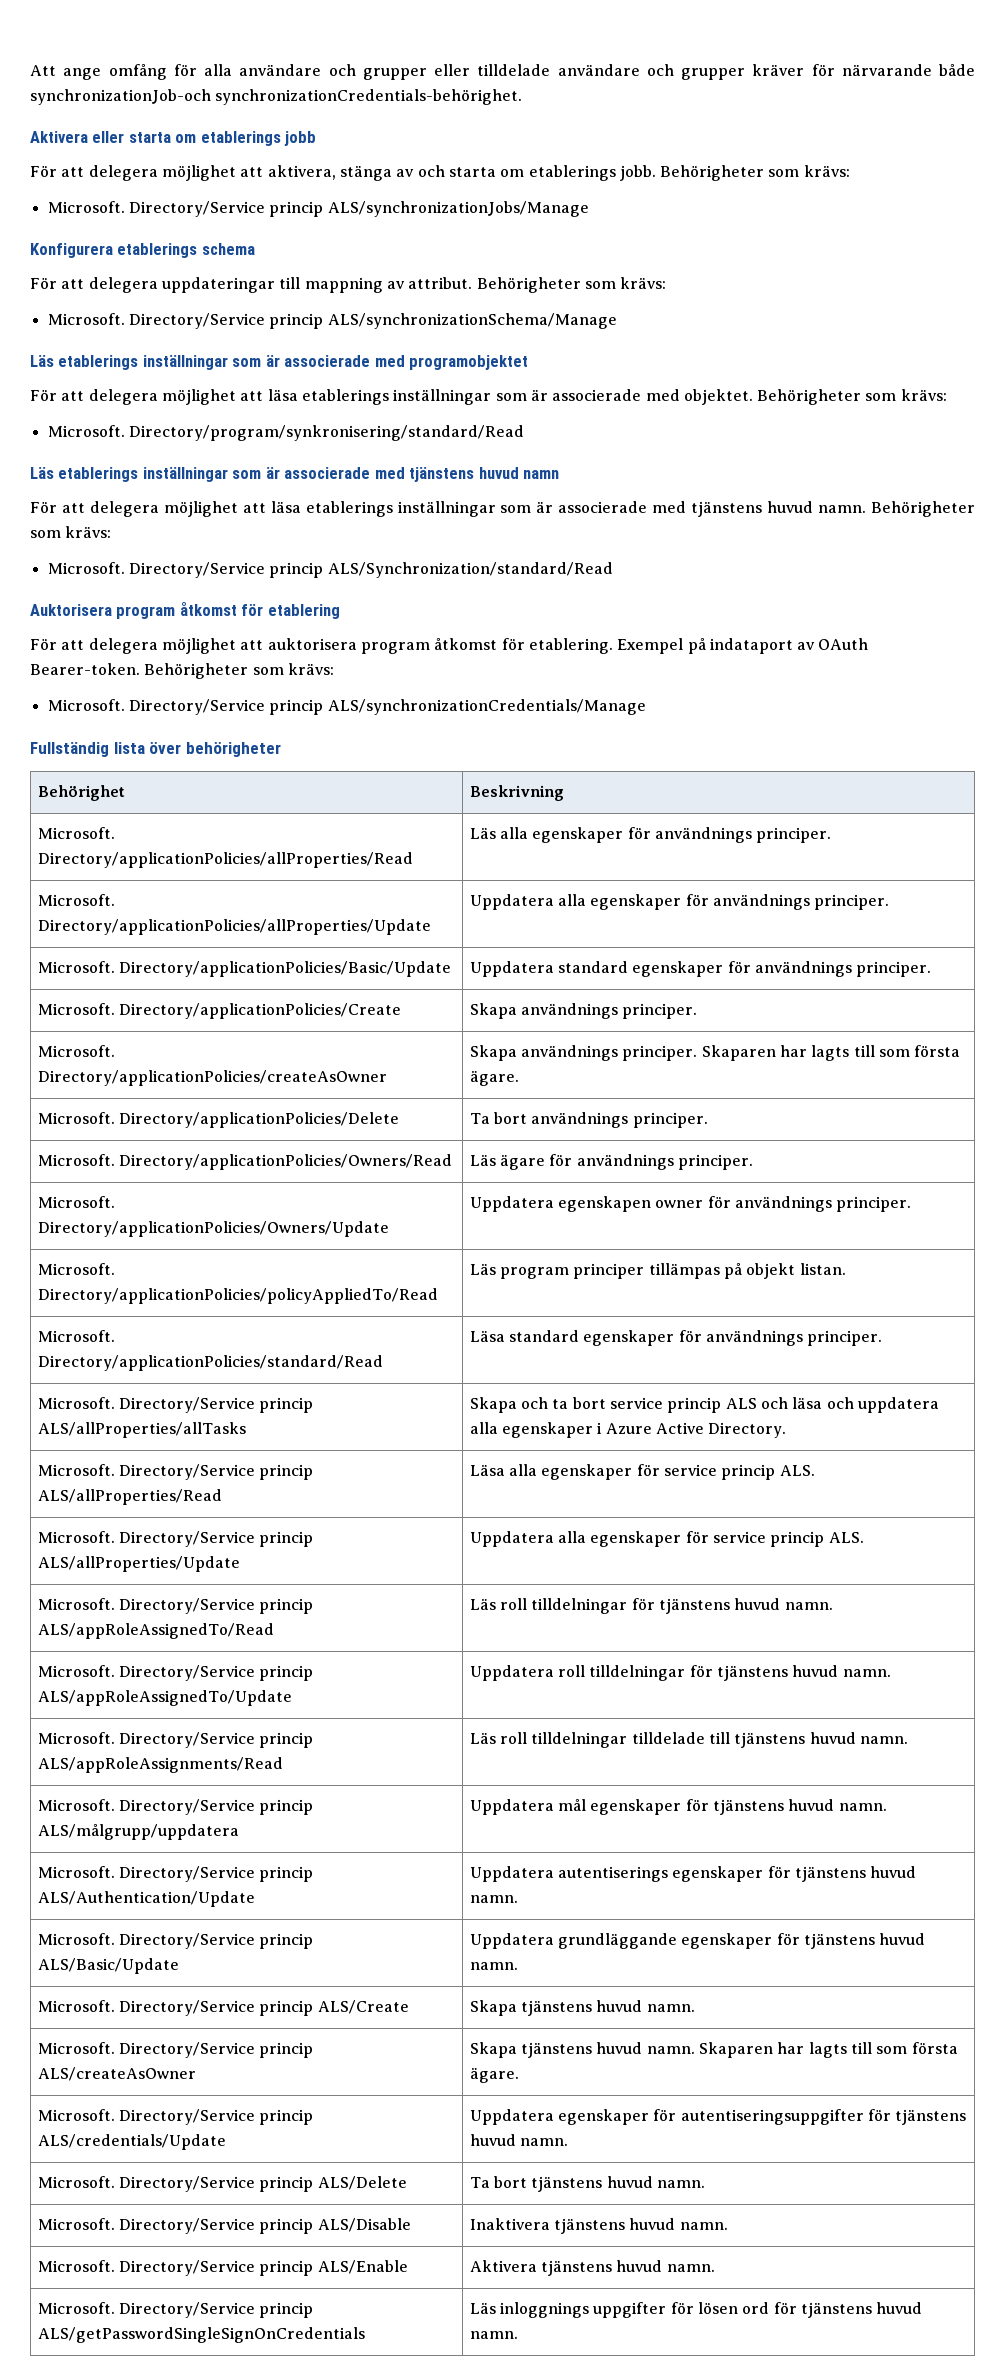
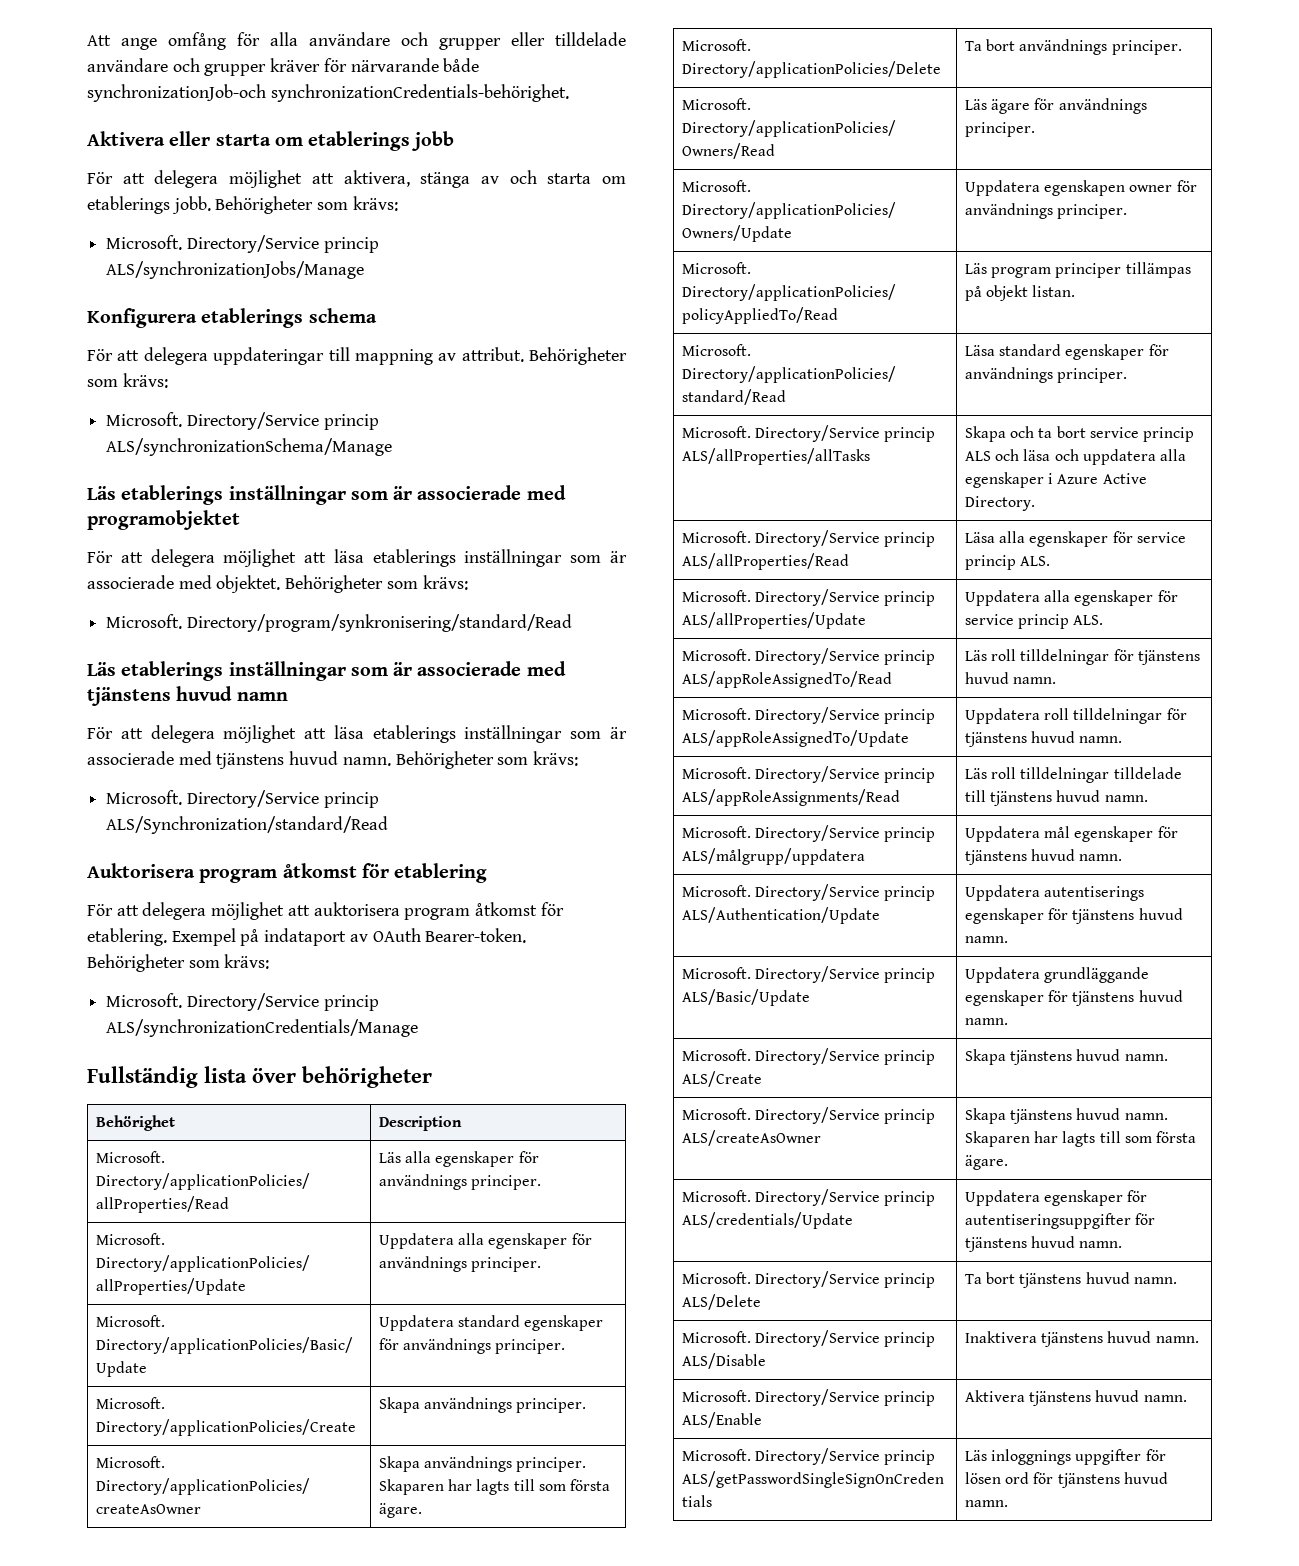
- Behörighet | Beskrivning
+ Behörighet | Description

